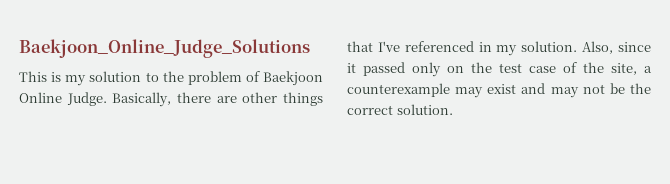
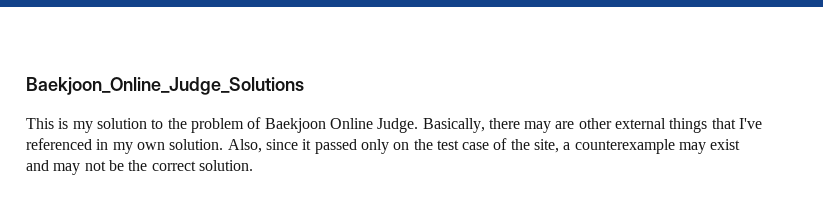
- Basically, there are other things that I've referenced in my solution.
+ Basically, there may are other external things that I've referenced in my own solution.

